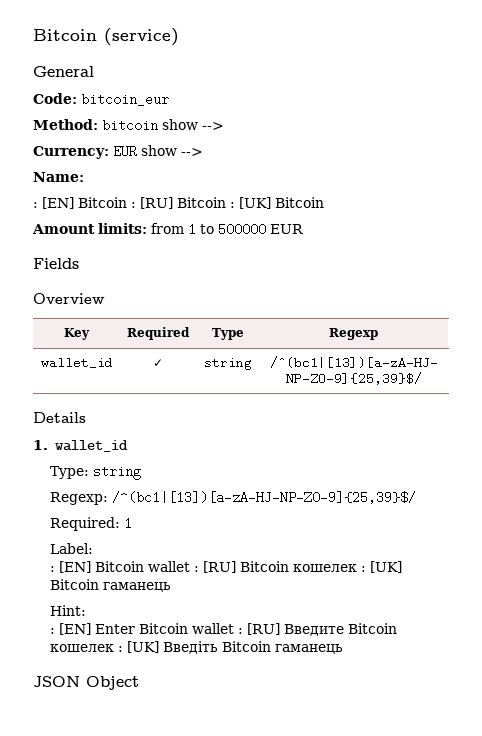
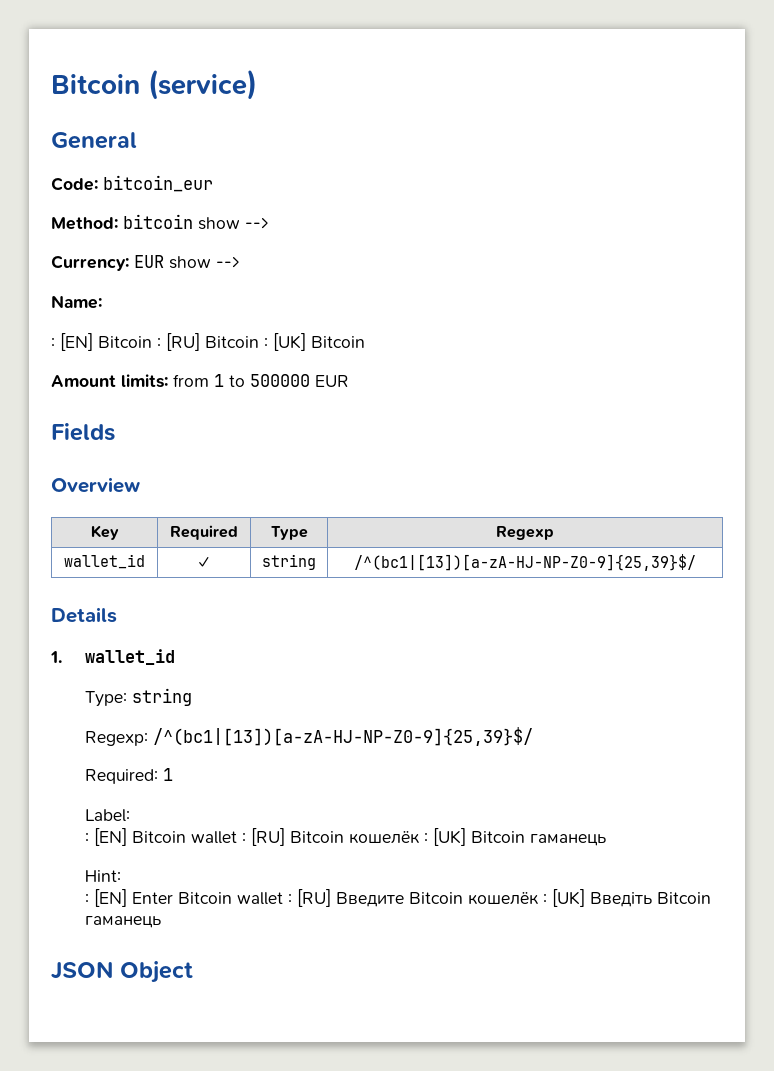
- : [EN] Bitcoin wallet : [RU] Bitcoin кошелек : [UK] Bitcoin гаманець
+ : [EN] Bitcoin wallet : [RU] Bitcoin кошелёк : [UK] Bitcoin гаманець
- : [EN] Enter Bitcoin wallet : [RU] Введите Bitcoin кошелек : [UK] Введіть Bitcoin гаманець
+ : [EN] Enter Bitcoin wallet : [RU] Введите Bitcoin кошелёк : [UK] Введіть Bitcoin гаманець

